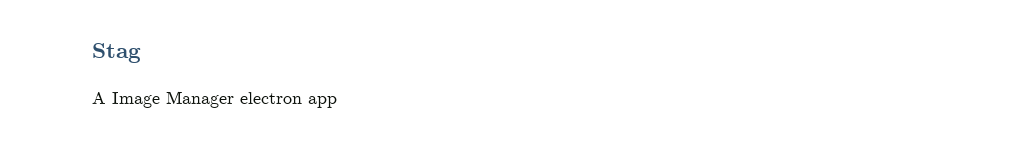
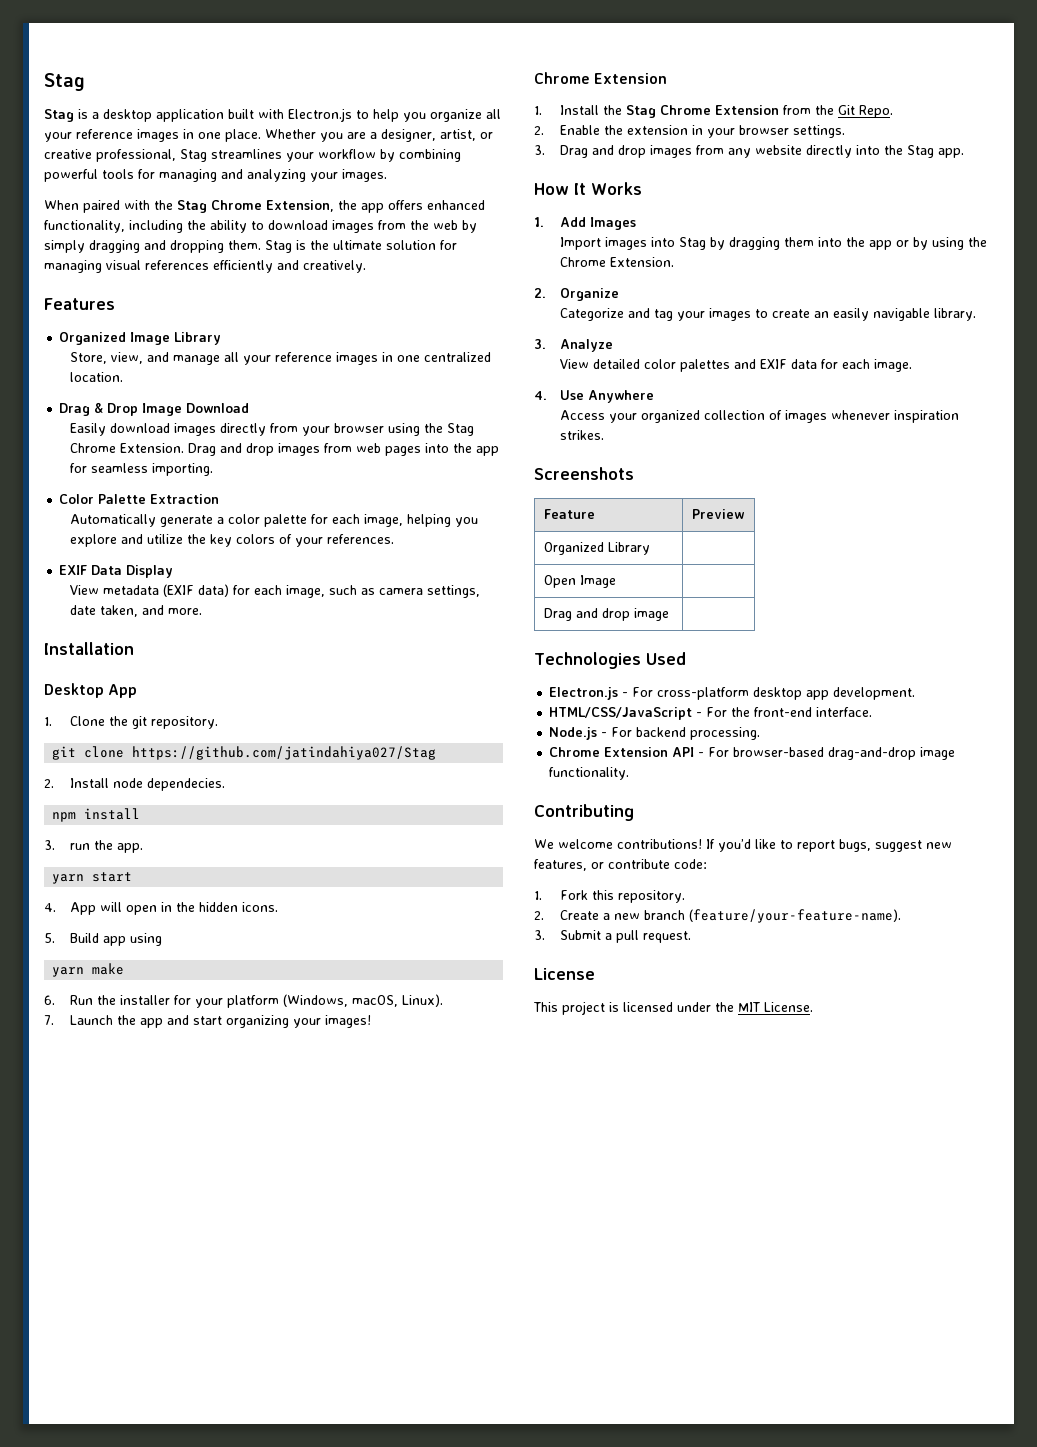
- A Image Manager electron app
+ Stag is a desktop application built with Electron.js to help you organize all your reference images in one place. Whether you are a designer, artist, or creative professional, Stag streamlines your workflow by combining powerful tools for managing and analyzing your images.
+ When paired with the Stag Chrome Extension, the app offers enhanced functionality, including the ability to download images from the web by simply dragging and dropping them. Stag is the ultimate solution for managing visual references efficiently and creatively.
+ Features
+ Organized Image Library
+ Store, view, and manage all your reference images in one centralized location.
+ Drag & Drop Image Download
+ Easily download images directly from your browser using the Stag Chrome Extension. Drag and drop images from web pages into the app for seamless importing.
+ Color Palette Extraction
+ Automatically generate a color palette for each image, helping you explore and utilize the key colors of your references.
+ EXIF Data Display
+ View metadata (EXIF data) for each image, such as camera settings, date taken, and more.
+ Installation
+ Desktop App
+ 1. Clone the git repository.
+ git clone https://github.com/jatindahiya027/Stag
+ 2. Install node dependecies.
+ npm install
+ 3. run the app.
+ yarn start
+ 4. App will open in the hidden icons.
+ 5. Build app using
+ yarn make
+ 6. Run the installer for your platform (Windows, macOS, Linux).
+ 7. Launch the app and start organizing your images!
+ Chrome Extension
+ 1. Install the Stag Chrome Extension from the Git Repo.
+ 2. Enable the extension in your browser settings.
+ 3. Drag and drop images from any website directly into the Stag app.
+ How It Works
+ 1. Add Images
+ Import images into Stag by dragging them into the app or by using the Chrome Extension.
+ 2. Organize
+ Categorize and tag your images to create an easily navigable library.
+ 3. Analyze
+ View detailed color palettes and EXIF data for each image.
+ 4. Use Anywhere
+ Access your organized collection of images whenever inspiration strikes.
+ Screenshots
+ Feature | Preview
+ Organized Library |
+ Open Image |
+ Drag and drop image |
+ Technologies Used
+ Electron.js - For cross-platform desktop app development.
+ HTML/CSS/JavaScript - For the front-end interface.
+ Node.js - For backend processing.
+ Chrome Extension API - For browser-based drag-and-drop image functionality.
+ Contributing
+ We welcome contributions! If you’d like to report bugs, suggest new features, or contribute code:
+ 1. Fork this repository.
+ 2. Create a new branch (feature/your-feature-name).
+ 3. Submit a pull request.
+ License
+ This project is licensed under the MIT License.

